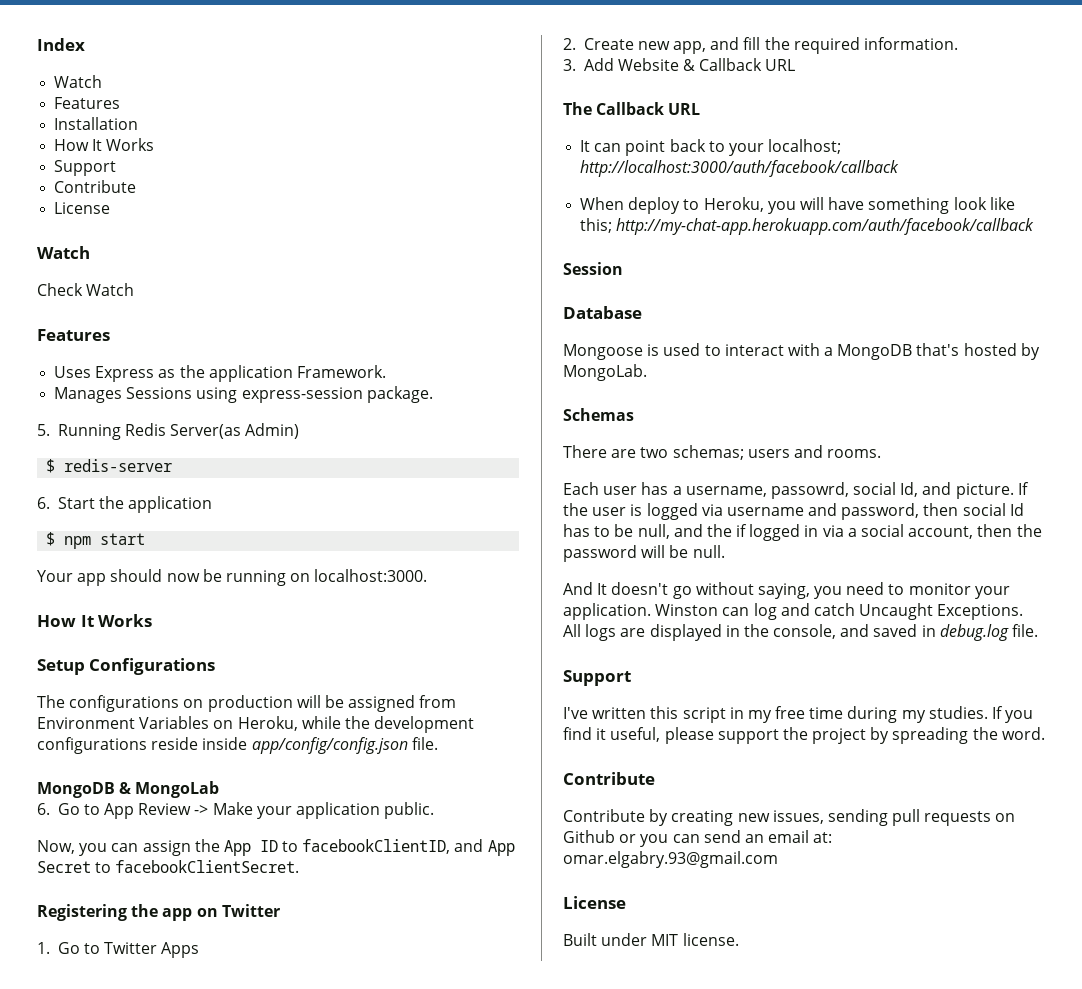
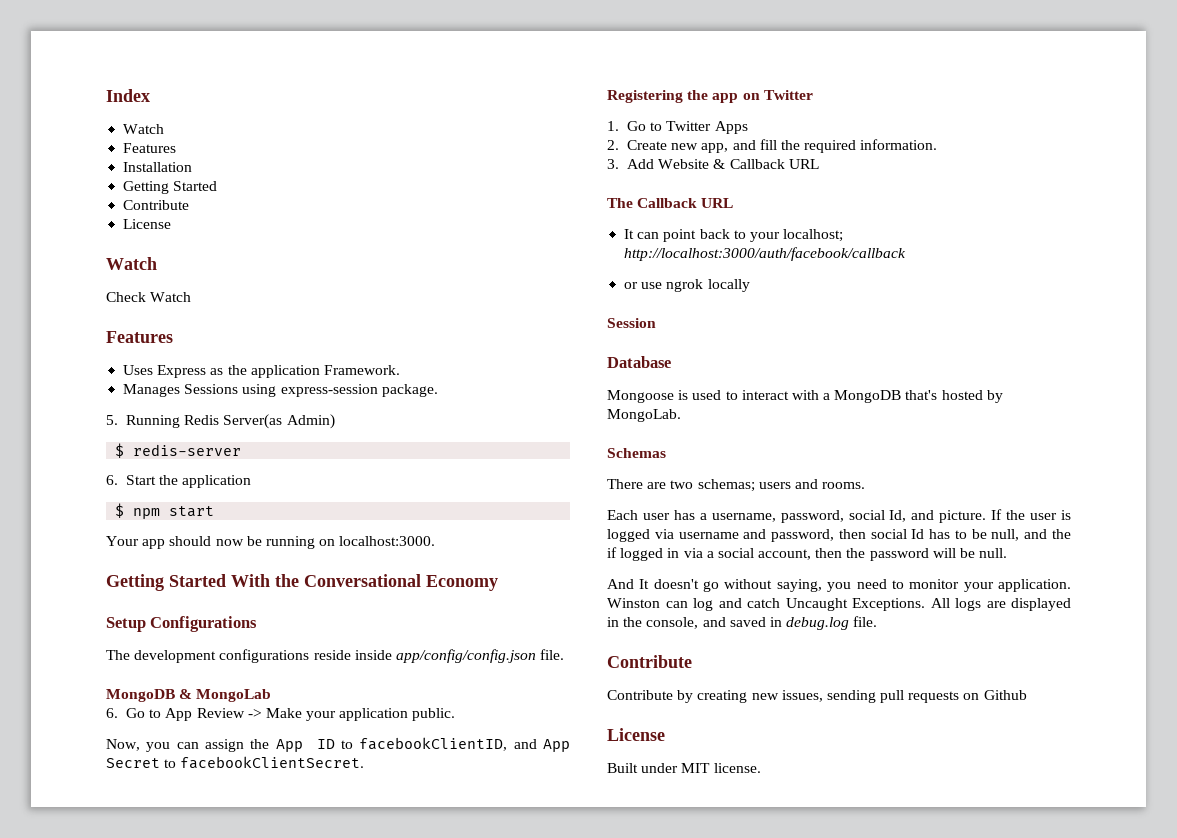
  Installation
- How It Works
- Support
+ Getting Started
  Your app should now be running on localhost:3000.
- How It Works
+ Getting Started With the Conversational Economy
  Setup Configurations
- The configurations on production will be assigned from Environment Variables on Heroku, while the development configurations reside inside app/config/config.json file.
+ The development configurations reside inside app/config/config.json file.
- When deploy to Heroku, you will have something look like this; http://my-chat-app.herokuapp.com/auth/facebook/callback
+ or use ngrok locally
- Each user has a username, passowrd, social Id, and picture.
+ Each user has a username, password, social Id, and picture.
  All logs are displayed in the console, and saved in debug.log file.
- Support
- I've written this script in my free time during my studies. If you find it useful, please support the project by spreading the word.
- Contribute by creating new issues, sending pull requests on Github or you can send an email at: omar.elgabry.93@gmail.com
+ Contribute by creating new issues, sending pull requests on Github

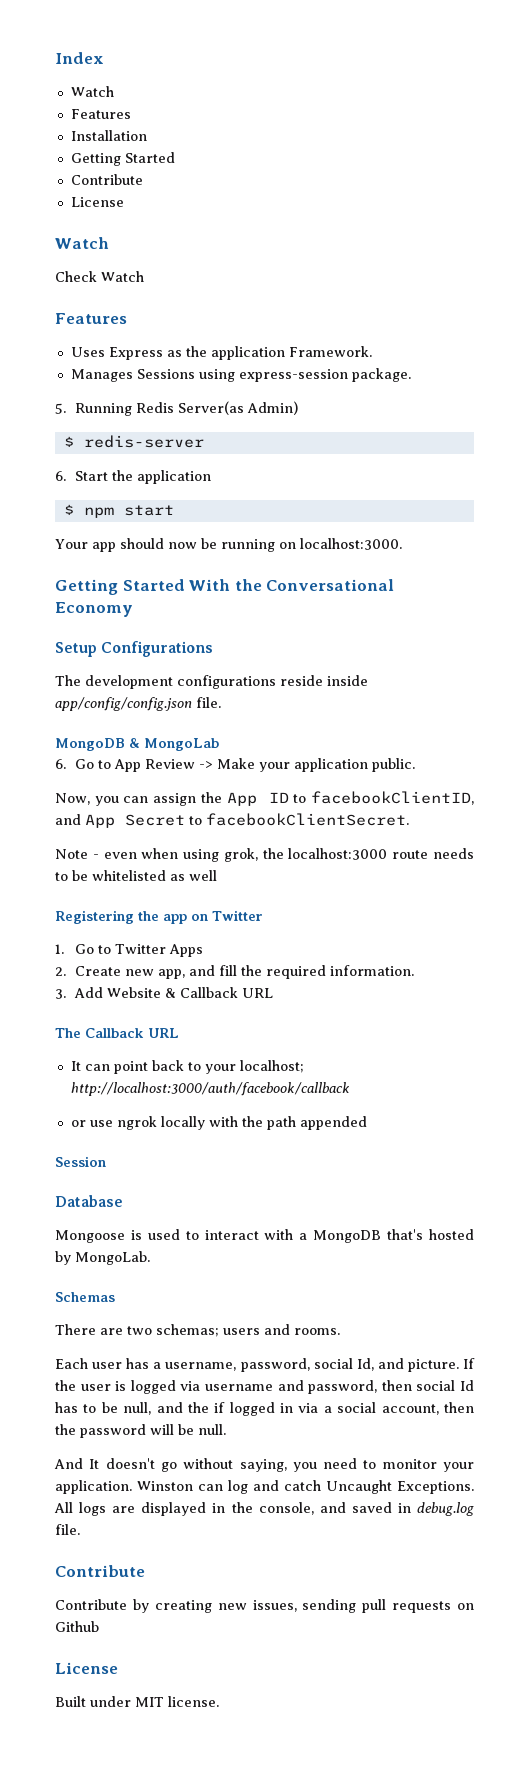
+ Note - even when using grok, the localhost:3000 route needs to be whitelisted as well
- or use ngrok locally
+ or use ngrok locally with the path appended

